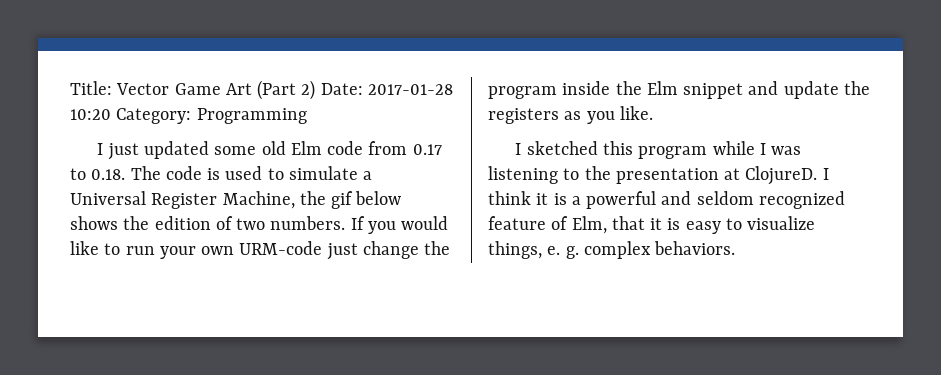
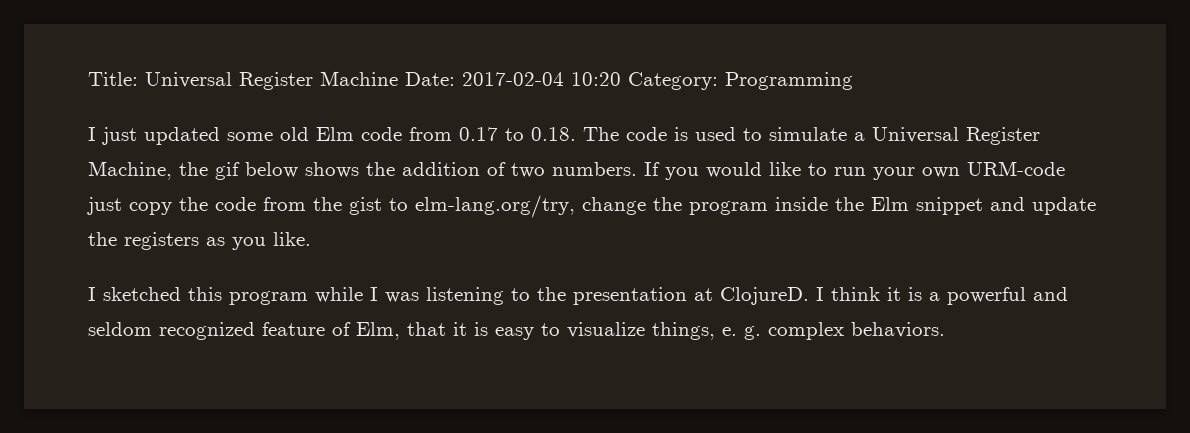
- Title: Vector Game Art (Part 2) Date: 2017-01-28 10:20 Category: Programming
+ Title: Universal Register Machine Date: 2017-02-04 10:20 Category: Programming
- I just updated some old Elm code from 0.17 to 0.18. The code is used to simulate a Universal Register Machine, the gif below shows the edition of two numbers.
+ I just updated some old Elm code from 0.17 to 0.18. The code is used to simulate a Universal Register Machine, the gif below shows the addition of two numbers.
- If you would like to run your own URM-code just change the program inside the Elm snippet and update the registers as you like.
+ If you would like to run your own URM-code just copy the code from the gist to elm-lang.org/try, change the program inside the Elm snippet and update the registers as you like.

